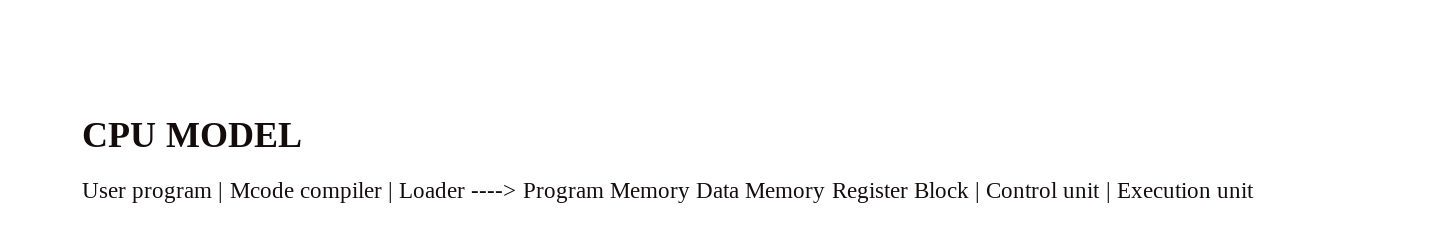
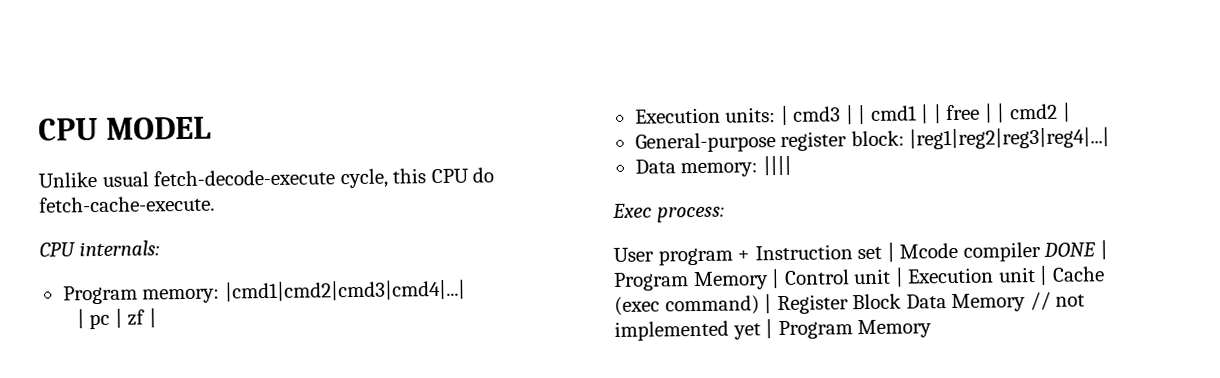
- User program | Mcode compiler | Loader ----> Program Memory Data Memory Register Block | Control unit | Execution unit
+ Unlike usual fetch-decode-execute cycle, this CPU do fetch-cache-execute.
+ CPU internals:
+ Program memory: |cmd1|cmd2|cmd3|cmd4|...|
+ | pc | zf |
+ Execution units: | cmd3 | | cmd1 | | free | | cmd2 |
+ General-purpose register block: |reg1|reg2|reg3|reg4|...|
+ Data memory: ||||
+ Exec process:
+ User program + Instruction set | Mcode compiler DONE | Program Memory | Control unit | Execution unit | Cache (exec command) | Register Block Data Memory // not implemented yet | Program Memory

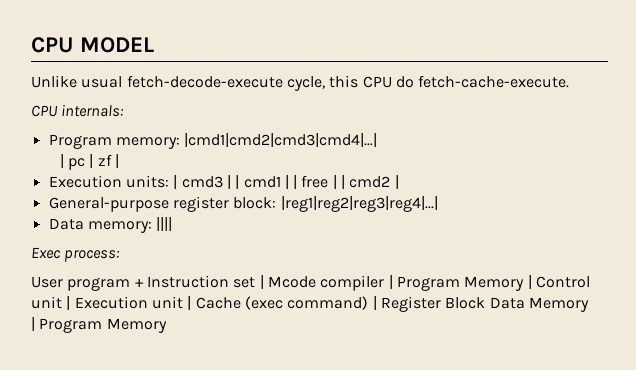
- User program + Instruction set | Mcode compiler DONE | Program Memory | Control unit | Execution unit | Cache (exec command) | Register Block Data Memory // not implemented yet | Program Memory
+ User program + Instruction set | Mcode compiler | Program Memory | Control unit | Execution unit | Cache (exec command) | Register Block Data Memory
+ | Program Memory

